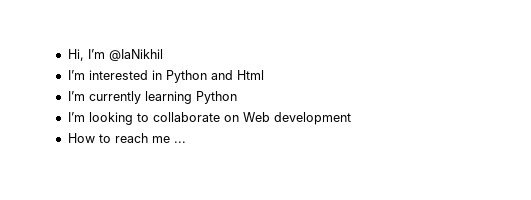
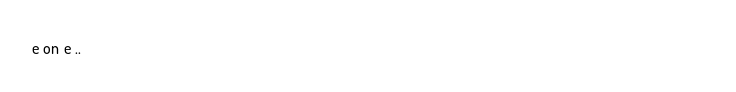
- Hi, I’m @IaNikhil
- I’m interested in Python and Html
- I’m currently learning Python
- I’m looking to collaborate on Web development
- How to reach me ...
+ e on e ..

